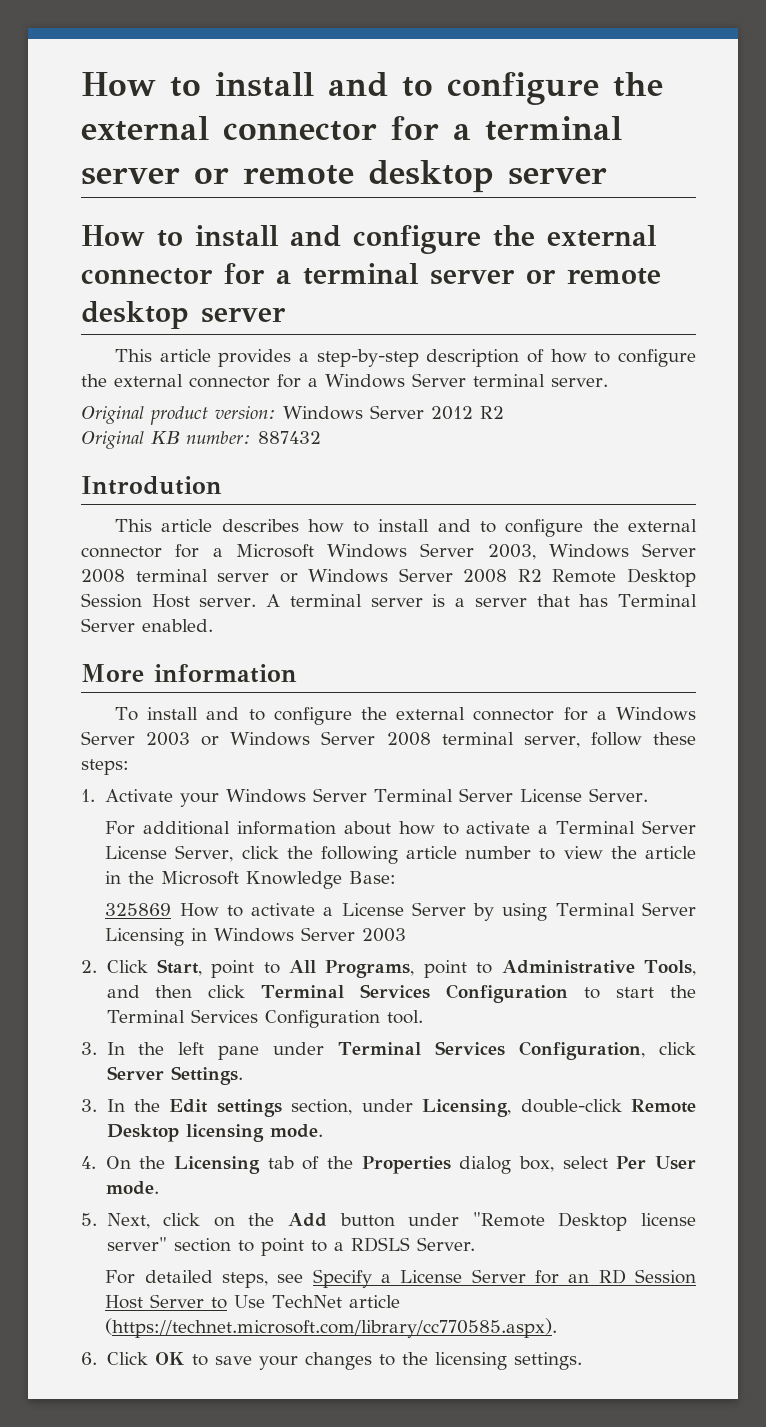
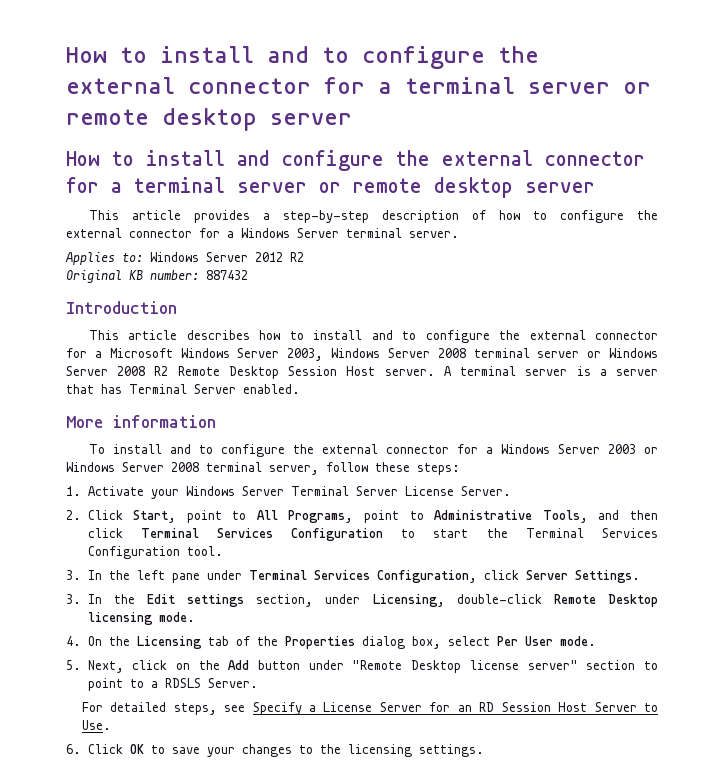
- Original product version: Windows Server 2012 R2
+ Applies to: Windows Server 2012 R2
- Introdution
+ Introduction
- For additional information about how to activate a Terminal Server License Server, click the following article number to view the article in the Microsoft Knowledge Base:
- 325869 How to activate a License Server by using Terminal Server Licensing in Windows Server 2003
- For detailed steps, see Specify a License Server for an RD Session Host Server to Use TechNet article (https://technet.microsoft.com/library/cc770585.aspx).
+ For detailed steps, see Specify a License Server for an RD Session Host Server to Use.

